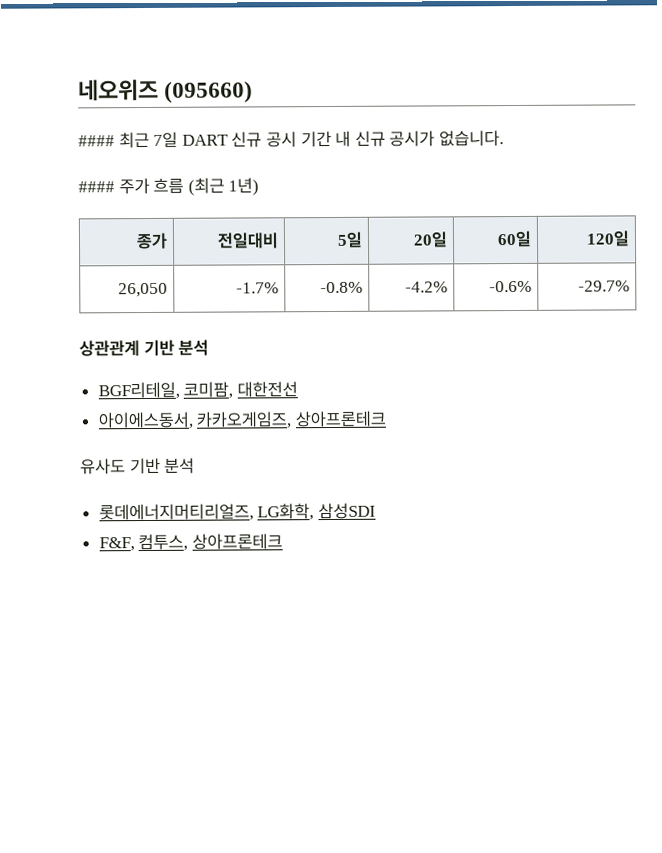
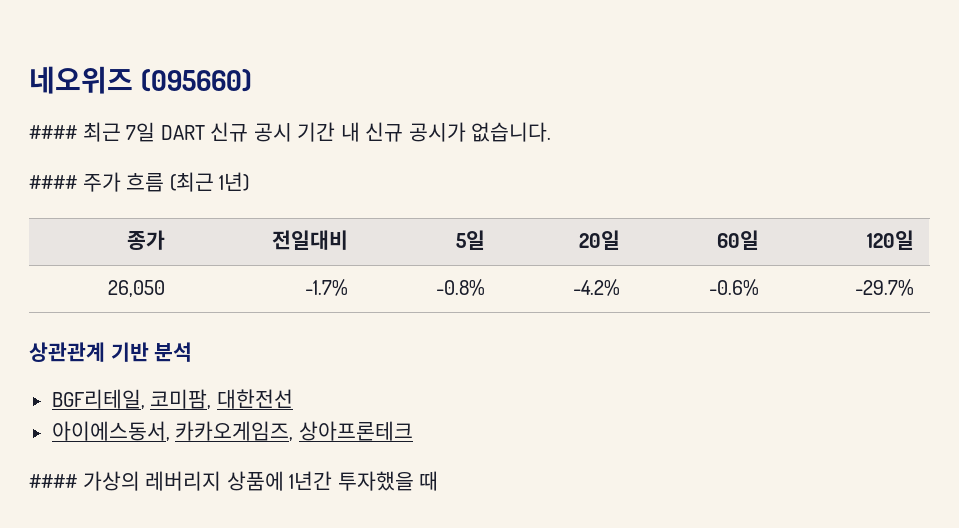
- 유사도 기반 분석
- 롯데에너지머티리얼즈, LG화학, 삼성SDI
- F&F, 컴투스, 상아프론테크
+ #### 가상의 레버리지 상품에 1년간 투자했을 때

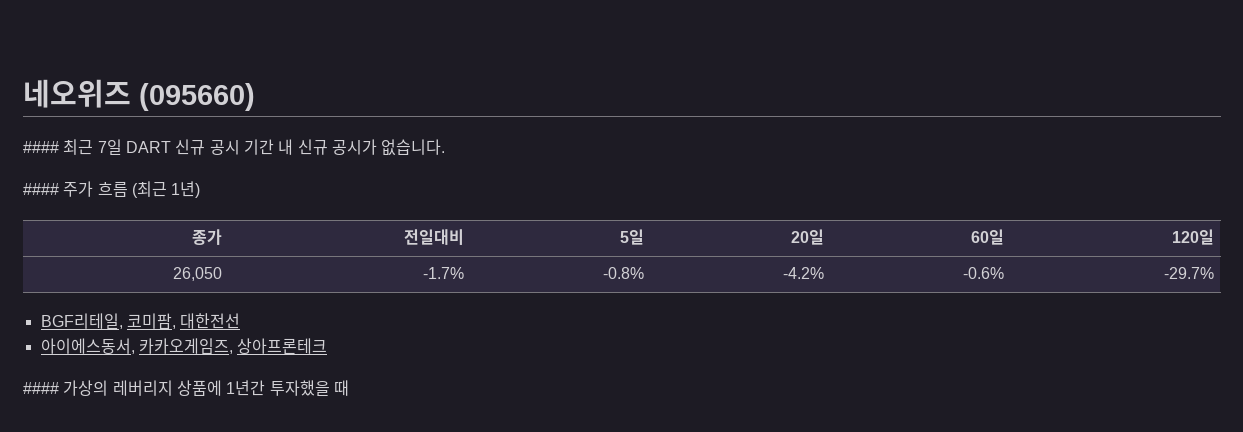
- 상관관계 기반 분석

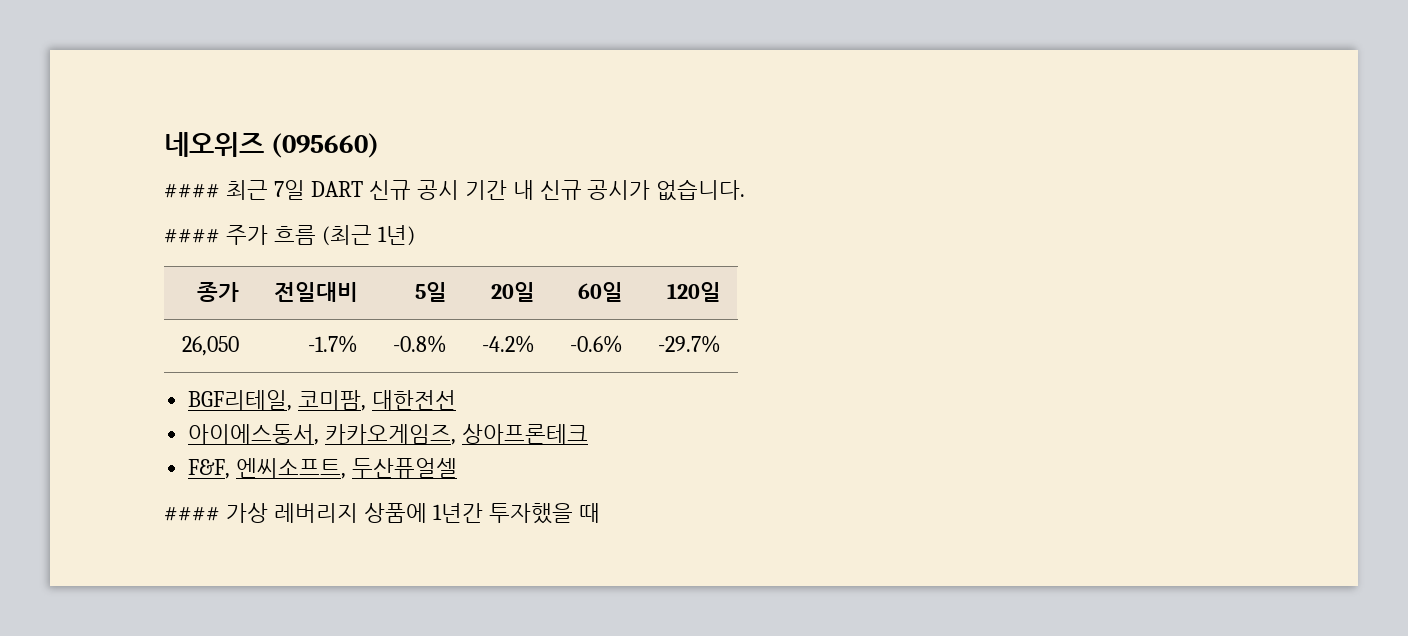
- #### 가상의 레버리지 상품에 1년간 투자했을 때
+ F&F, 엔씨소프트, 두산퓨얼셀
+ #### 가상 레버리지 상품에 1년간 투자했을 때

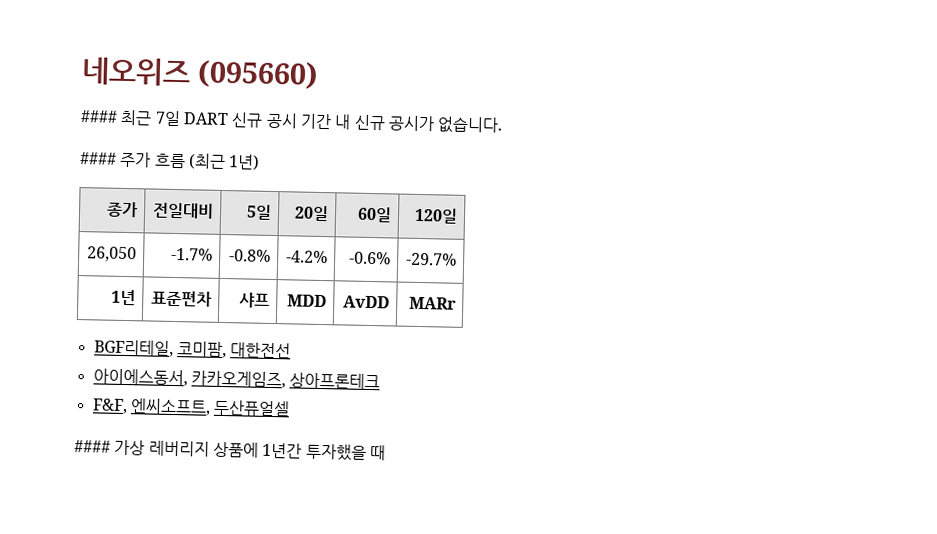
+ 1년 | 표준편차 | 샤프 | MDD | AvDD | MARr

